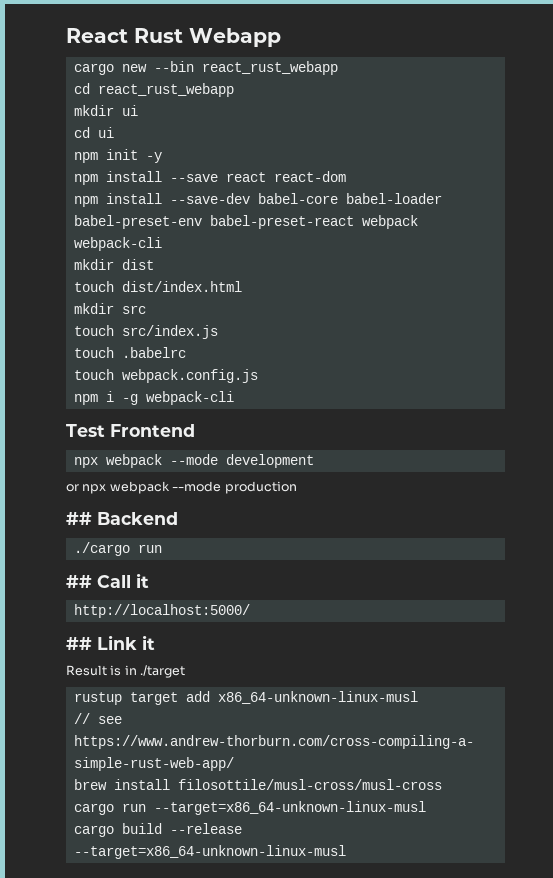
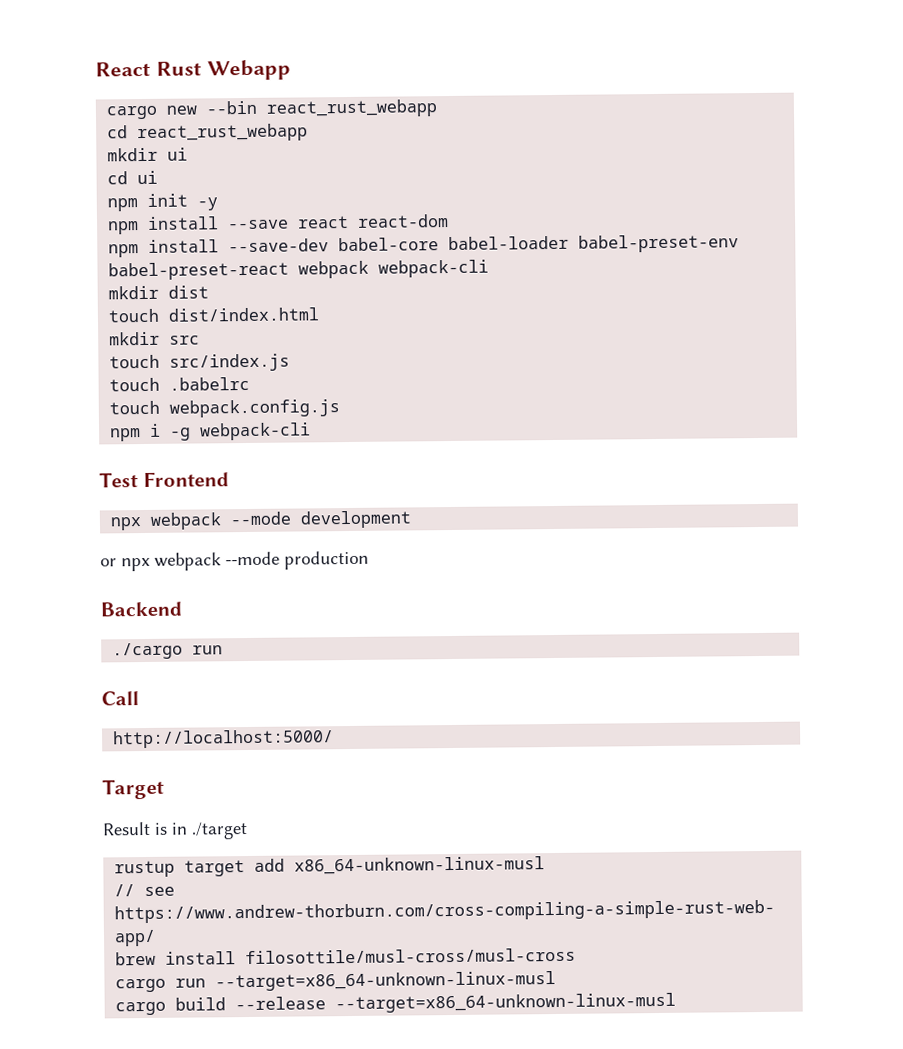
- ## Backend
+ Backend
- ## Call it
+ Call
- ## Link it
+ Target

